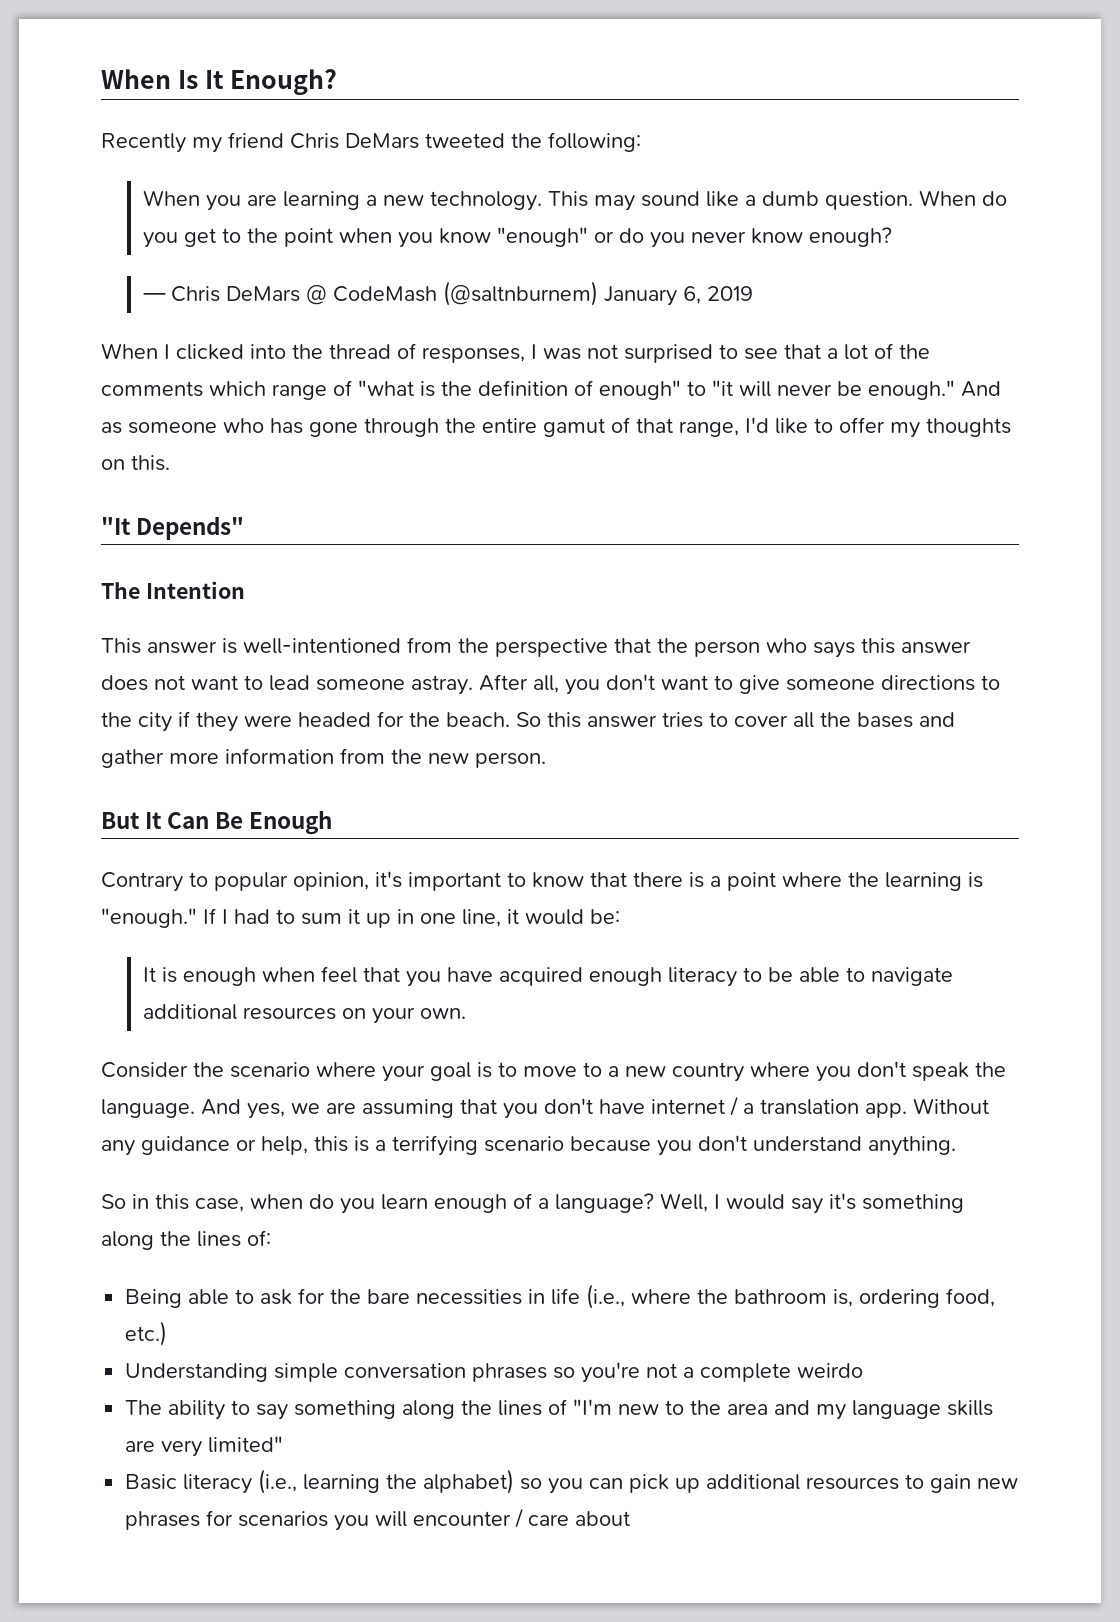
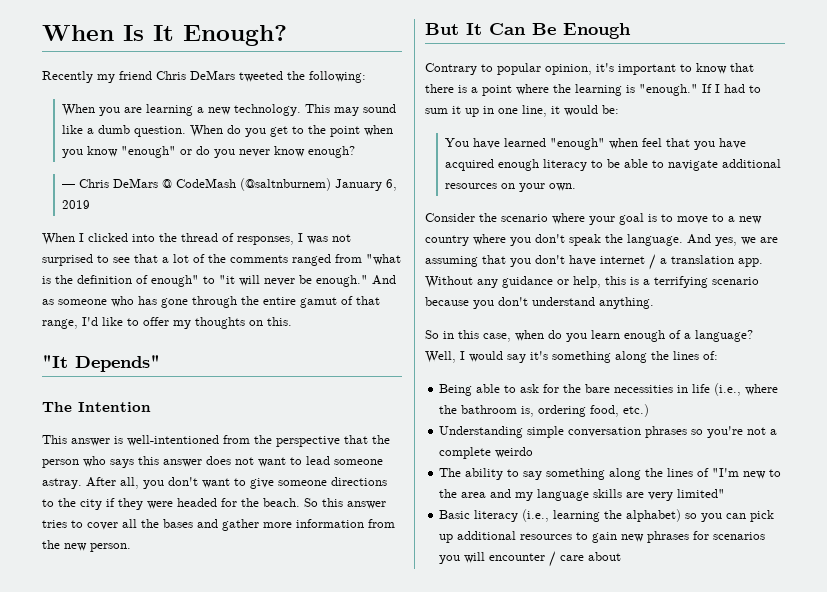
- When I clicked into the thread of responses, I was not surprised to see that a lot of the comments which range of "what is the definition of enough" to "it will never be enough."
+ When I clicked into the thread of responses, I was not surprised to see that a lot of the comments ranged from "what is the definition of enough" to "it will never be enough."
- It is enough when feel that you have acquired enough literacy to be able to navigate additional resources on your own.
+ You have learned "enough" when feel that you have acquired enough literacy to be able to navigate additional resources on your own.

